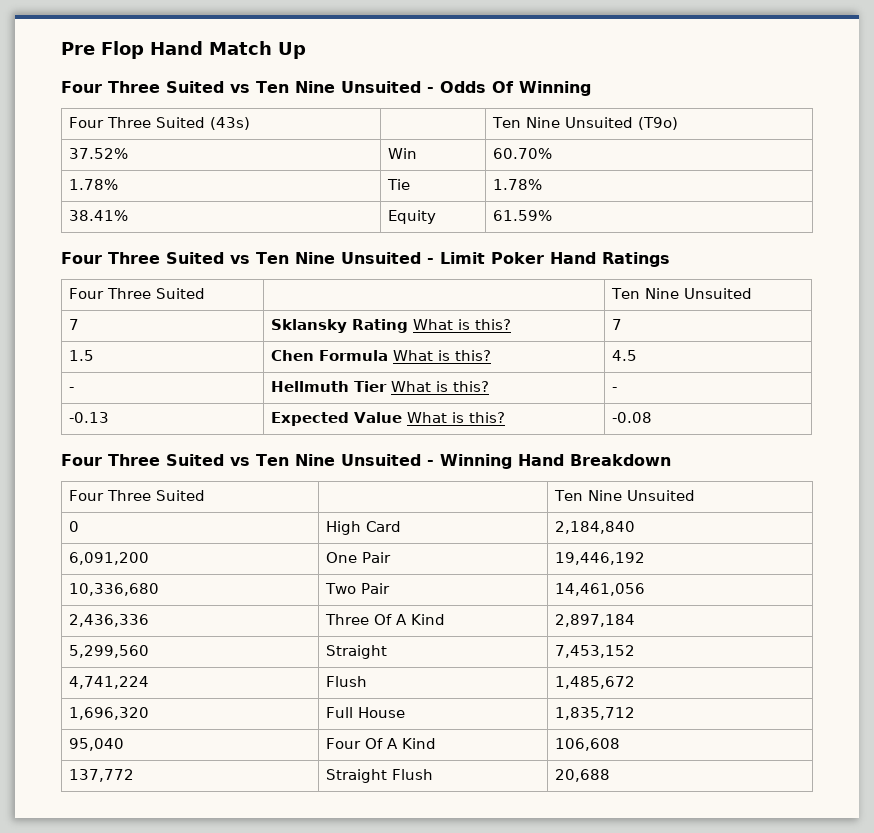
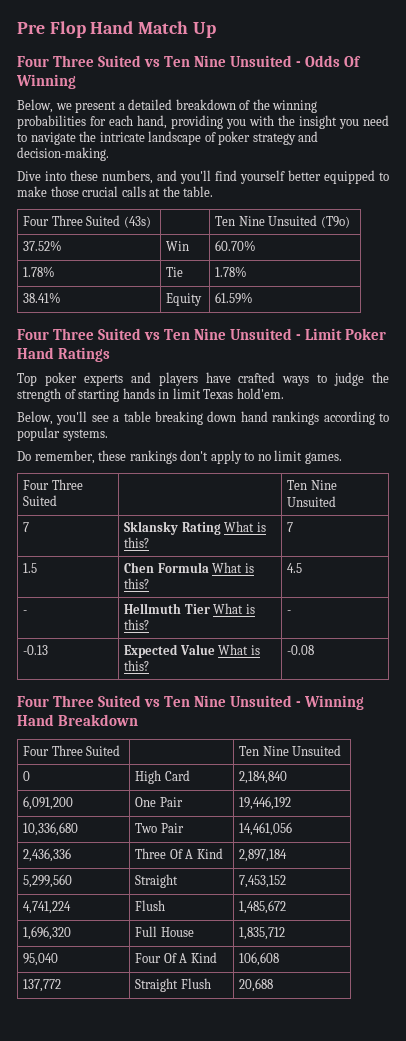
+ Below, we present a detailed breakdown of the winning probabilities for each hand, providing you with the insight you need to navigate the intricate landscape of poker strategy and decision-making.
+ Dive into these numbers, and you'll find yourself better equipped to make those crucial calls at the table.
+ Top poker experts and players have crafted ways to judge the strength of starting hands in limit Texas hold'em.
+ Below, you'll see a table breaking down hand rankings according to popular systems.
+ Do remember, these rankings don't apply to no limit games.

